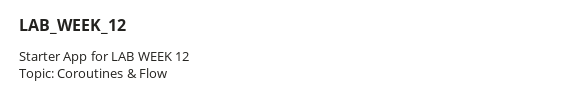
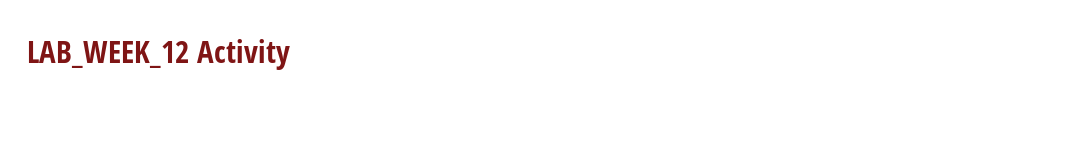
- LAB_WEEK_12
- Starter App for LAB WEEK 12
- Topic: Coroutines & Flow
+ LAB_WEEK_12 Activity

